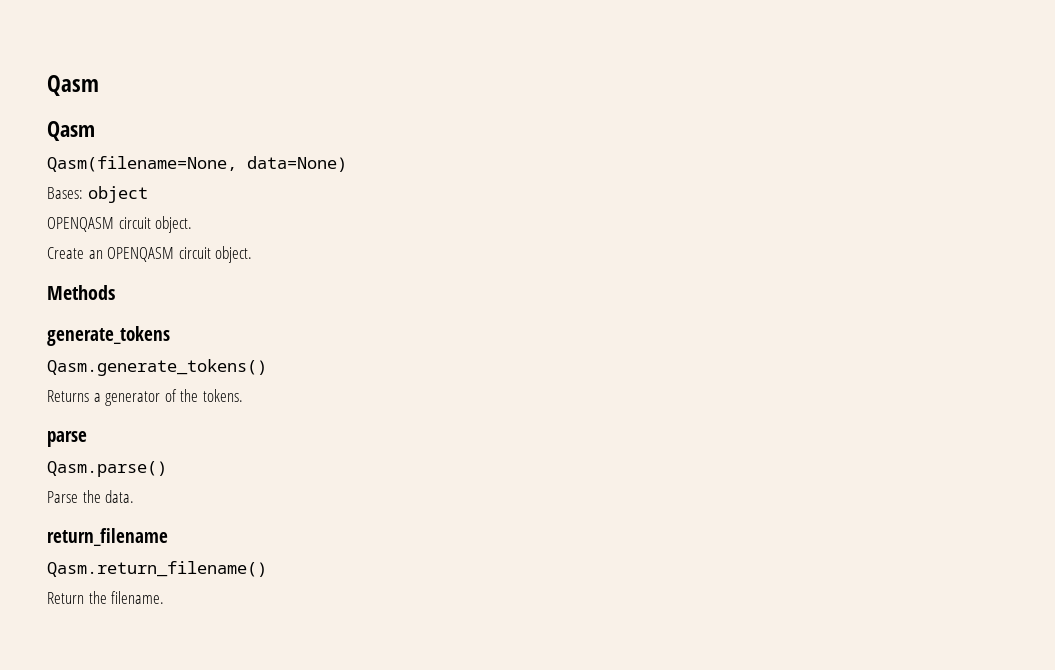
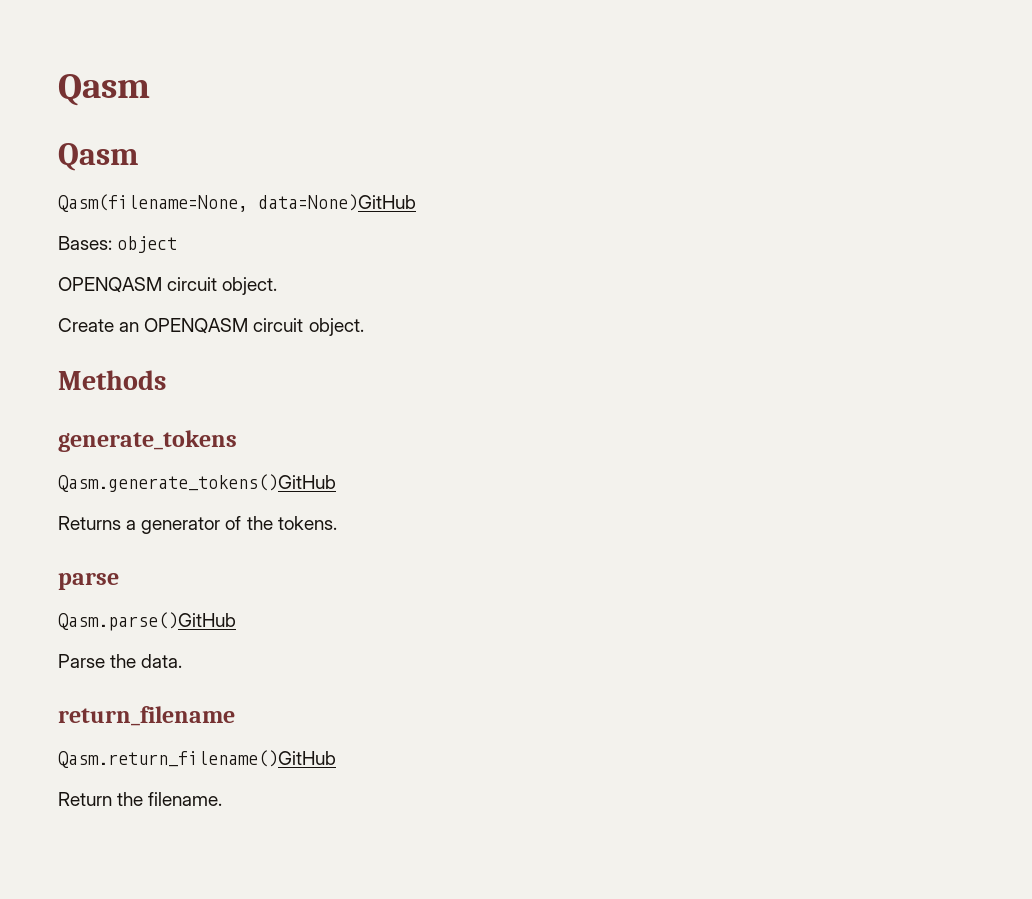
- Qasm(filename=None, data=None)
+ Qasm(filename=None, data=None)GitHub
- Qasm.generate_tokens()
+ Qasm.generate_tokens()GitHub
- Qasm.parse()
+ Qasm.parse()GitHub
- Qasm.return_filename()
+ Qasm.return_filename()GitHub

